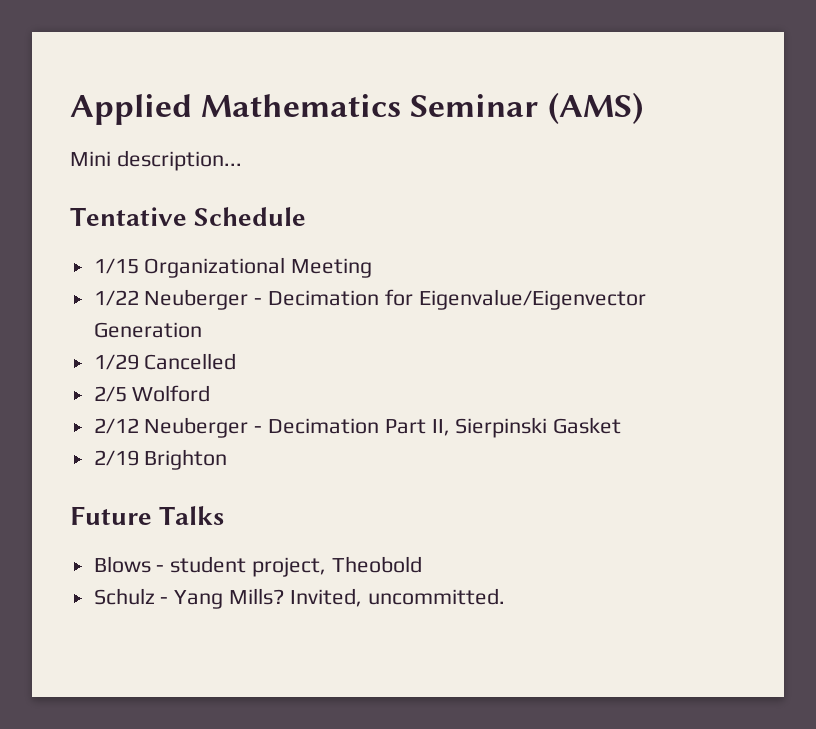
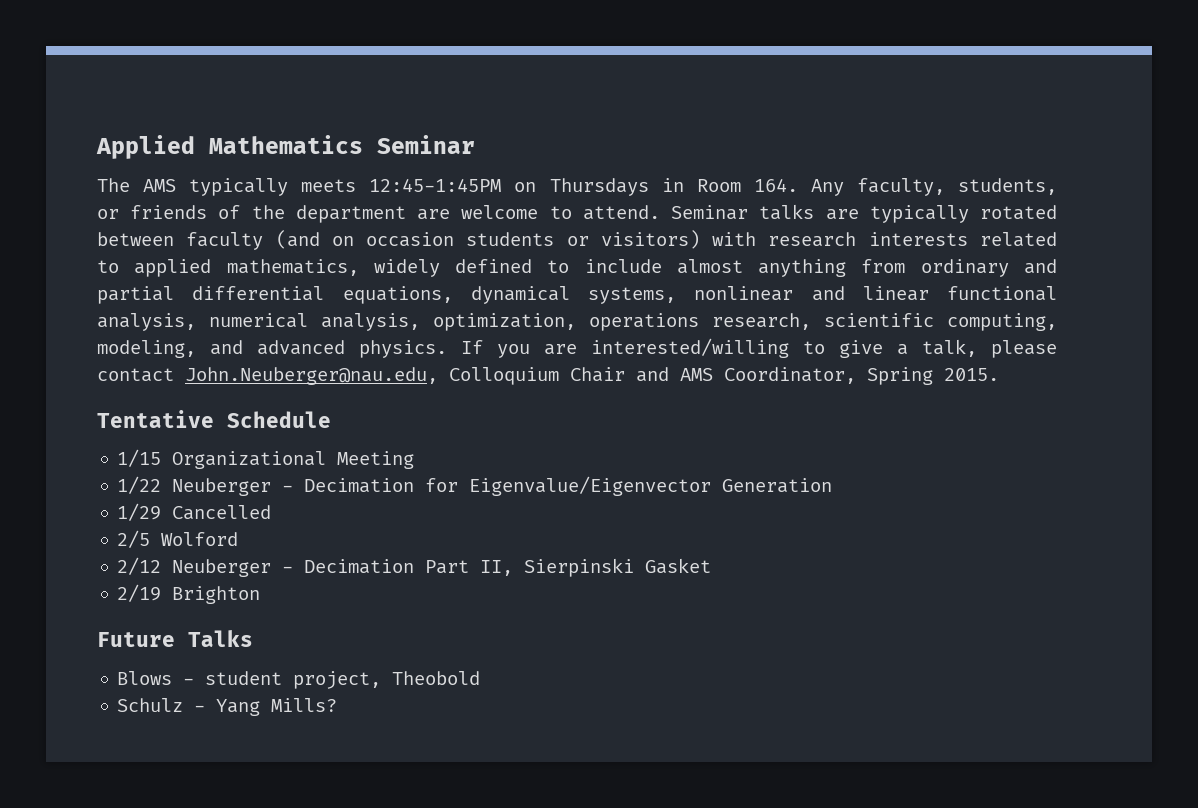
- Applied Mathematics Seminar (AMS)
- Mini description...
+ Applied Mathematics Seminar
+ The AMS typically meets 12:45-1:45PM on Thursdays in Room 164. Any faculty, students, or friends of the department are welcome to attend. Seminar talks are typically rotated between faculty (and on occasion students or visitors) with research interests related to applied mathematics, widely defined to include almost anything from ordinary and partial differential equations, dynamical systems, nonlinear and linear functional analysis, numerical analysis, optimization, operations research, scientific computing, modeling, and advanced physics. If you are interested/willing to give a talk, please contact John.Neuberger@nau.edu, Colloquium Chair and AMS Coordinator, Spring 2015.
- Invited, uncommitted.

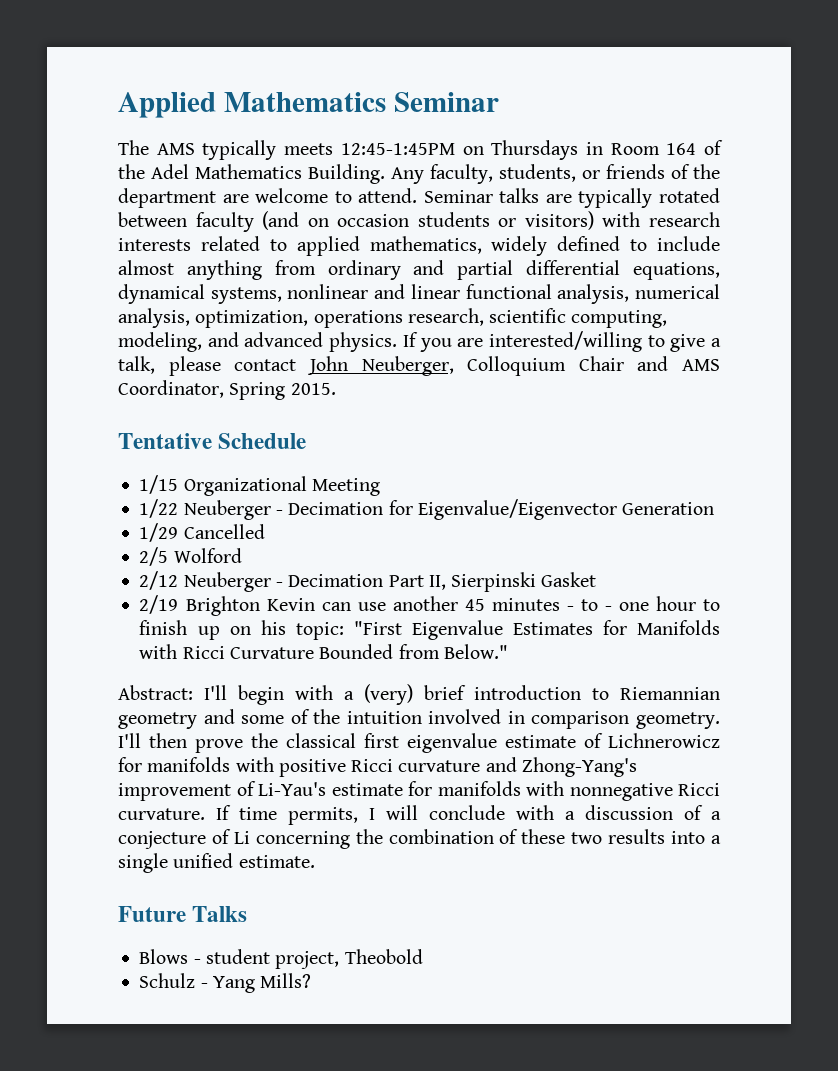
- The AMS typically meets 12:45-1:45PM on Thursdays in Room 164. Any faculty, students, or friends of the department are welcome to attend.
+ The AMS typically meets 12:45-1:45PM on Thursdays in Room 164 of the Adel Mathematics Building. Any faculty, students, or friends of the department are welcome to attend.
- If you are interested/willing to give a talk, please contact John.Neuberger@nau.edu, Colloquium Chair and AMS Coordinator, Spring 2015.
+ If you are interested/willing to give a talk, please contact John Neuberger, Colloquium Chair and AMS Coordinator, Spring 2015.
- 2/19 Brighton
+ 2/19 Brighton Kevin can use another 45 minutes - to - one hour to finish up on his topic: "First Eigenvalue Estimates for Manifolds with Ricci Curvature Bounded from Below."
+ Abstract: I'll begin with a (very) brief introduction to Riemannian geometry and some of the intuition involved in comparison geometry. I'll then prove the classical first eigenvalue estimate of Lichnerowicz for manifolds with positive Ricci curvature and Zhong-Yang's improvement of Li-Yau's estimate for manifolds with nonnegative Ricci curvature. If time permits, I will conclude with a discussion of a conjecture of Li concerning the combination of these two results into a single unified estimate.

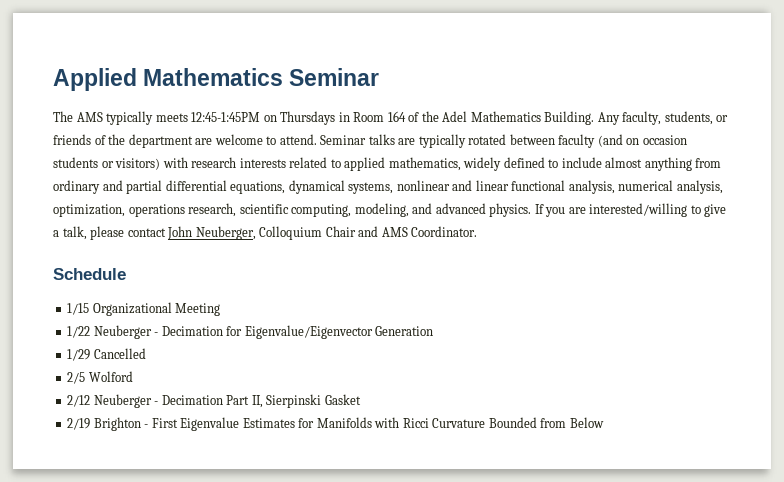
- If you are interested/willing to give a talk, please contact John Neuberger, Colloquium Chair and AMS Coordinator, Spring 2015.
- Tentative Schedule
+ If you are interested/willing to give a talk, please contact John Neuberger, Colloquium Chair and AMS Coordinator.
+ Schedule
- 2/19 Brighton Kevin can use another 45 minutes - to - one hour to finish up on his topic: "First Eigenvalue Estimates for Manifolds with Ricci Curvature Bounded from Below."
- Abstract: I'll begin with a (very) brief introduction to Riemannian geometry and some of the intuition involved in comparison geometry. I'll then prove the classical first eigenvalue estimate of Lichnerowicz for manifolds with positive Ricci curvature and Zhong-Yang's improvement of Li-Yau's estimate for manifolds with nonnegative Ricci curvature. If time permits, I will conclude with a discussion of a conjecture of Li concerning the combination of these two results into a single unified estimate.
- Future Talks
- Blows - student project, Theobold
- Schulz - Yang Mills?
+ 2/19 Brighton - First Eigenvalue Estimates for Manifolds with Ricci Curvature Bounded from Below

